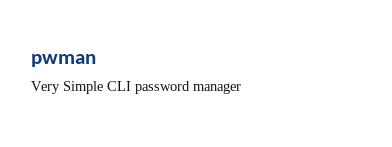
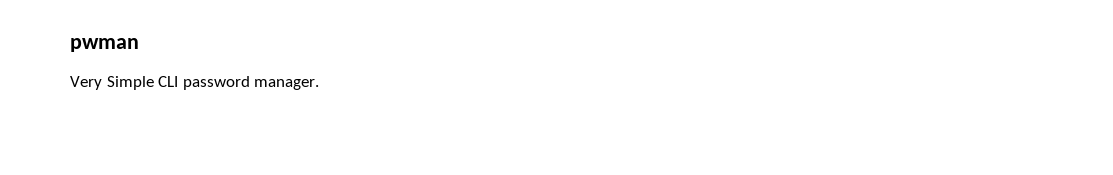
- Very Simple CLI password manager
+ Very Simple CLI password manager.

